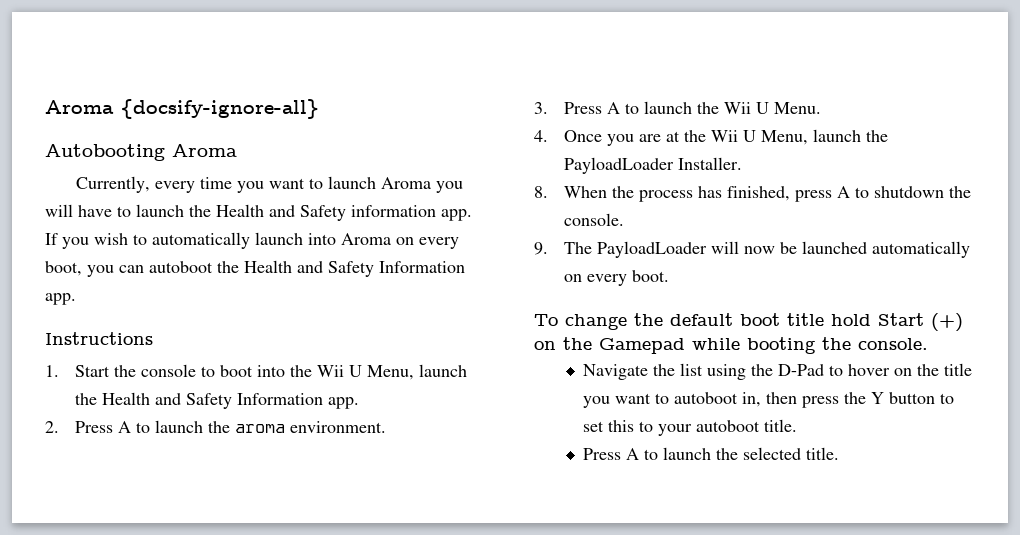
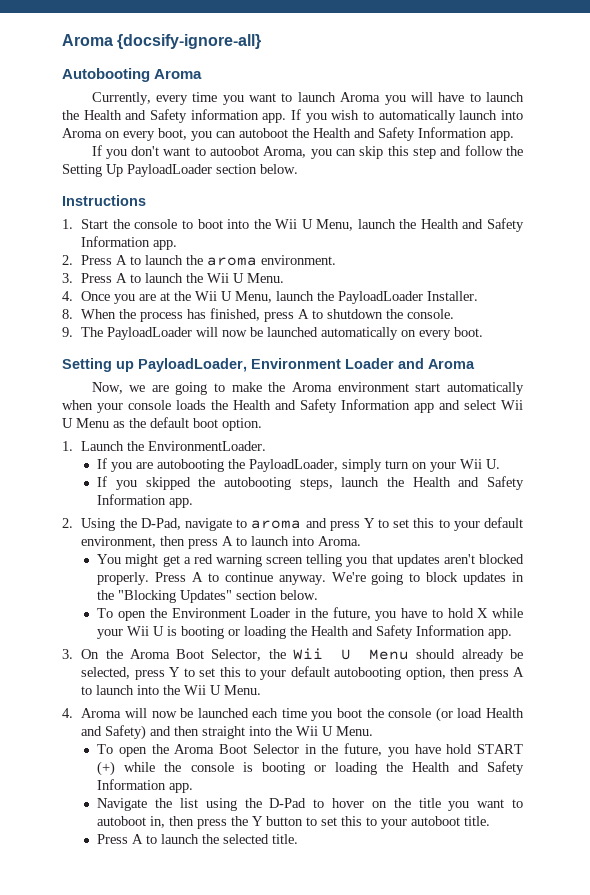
+ If you don't want to autoobot Aroma, you can skip this step and follow the Setting Up PayloadLoader section below.
- To change the default boot title hold Start (+) on the Gamepad while booting the console.
+ Setting up PayloadLoader, Environment Loader and Aroma
+ Now, we are going to make the Aroma environment start automatically when your console loads the Health and Safety Information app and select Wii U Menu as the default boot option.
+ 1. Launch the EnvironmentLoader.
+ If you are autobooting the PayloadLoader, simply turn on your Wii U.
+ If you skipped the autobooting steps, launch the Health and Safety Information app.
+ 2. Using the D-Pad, navigate to aroma and press Y to set this to your default environment, then press A to launch into Aroma.
+ You might get a red warning screen telling you that updates aren't blocked properly. Press A to continue anyway. We're going to block updates in the "Blocking Updates" section below.
+ To open the Environment Loader in the future, you have to hold X while your Wii U is booting or loading the Health and Safety Information app.
+ 3. On the Aroma Boot Selector, the Wii U Menu should already be selected, press Y to set this to your default autobooting option, then press A to launch into the Wii U Menu.
+ 4. Aroma will now be launched each time you boot the console (or load Health and Safety) and then straight into the Wii U Menu.
+ To open the Aroma Boot Selector in the future, you have hold START (+) while the console is booting or loading the Health and Safety Information app.

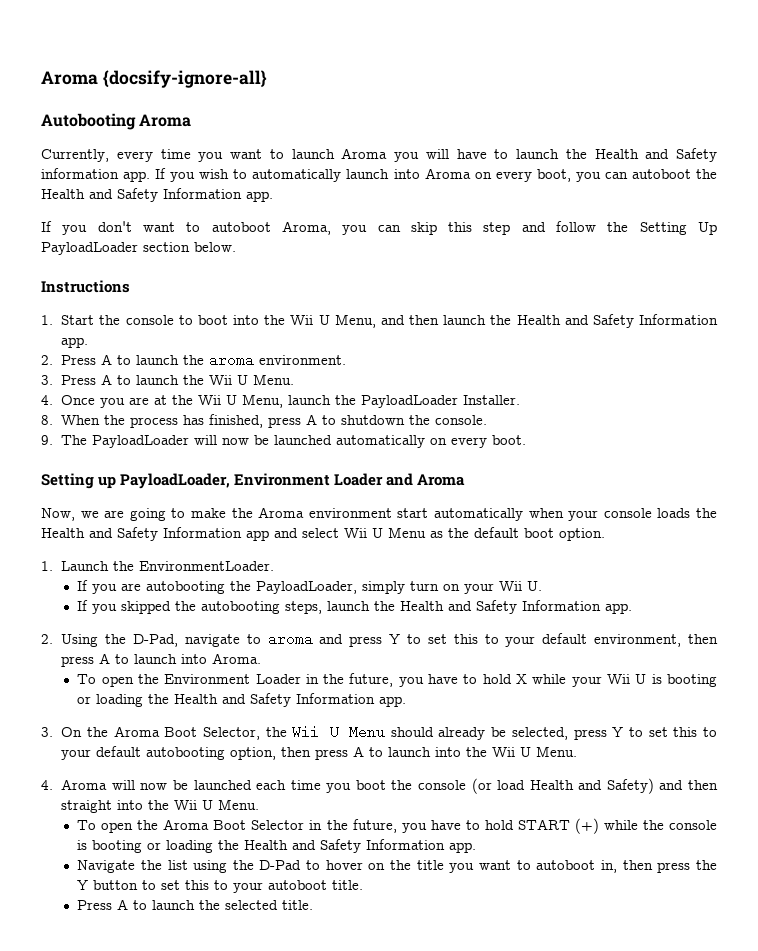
- If you don't want to autoobot Aroma, you can skip this step and follow the Setting Up PayloadLoader section below.
+ If you don't want to autoboot Aroma, you can skip this step and follow the Setting Up PayloadLoader section below.
- 1. Start the console to boot into the Wii U Menu, launch the Health and Safety Information app.
+ 1. Start the console to boot into the Wii U Menu, and then launch the Health and Safety Information app.
- You might get a red warning screen telling you that updates aren't blocked properly. Press A to continue anyway. We're going to block updates in the "Blocking Updates" section below.
- To open the Aroma Boot Selector in the future, you have hold START (+) while the console is booting or loading the Health and Safety Information app.
+ To open the Aroma Boot Selector in the future, you have to hold START (+) while the console is booting or loading the Health and Safety Information app.

